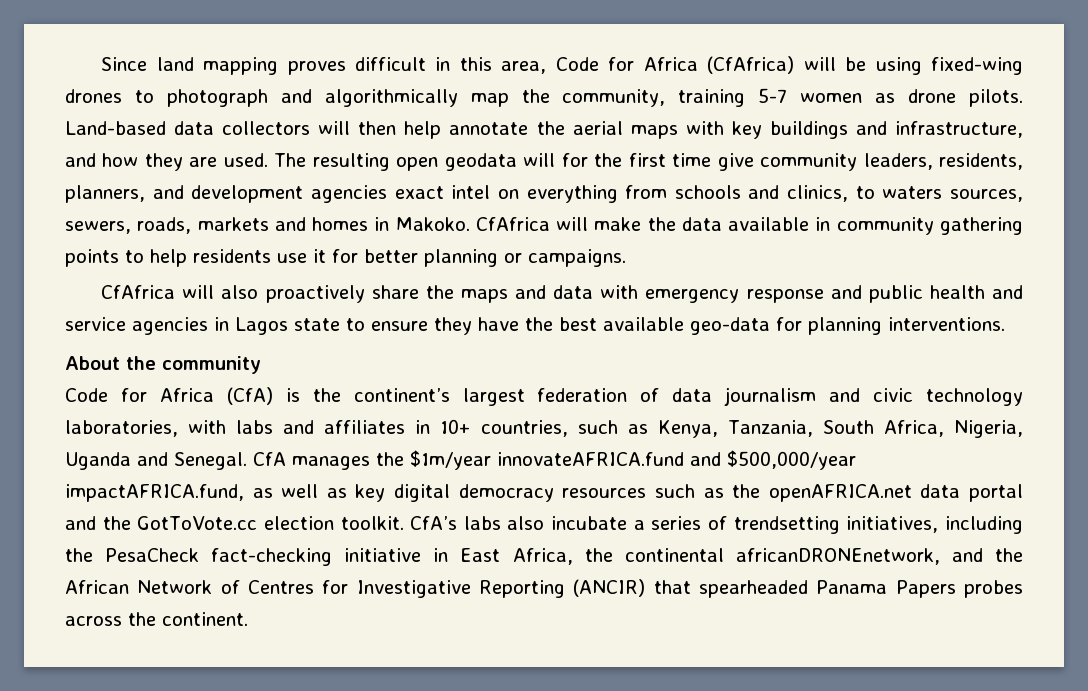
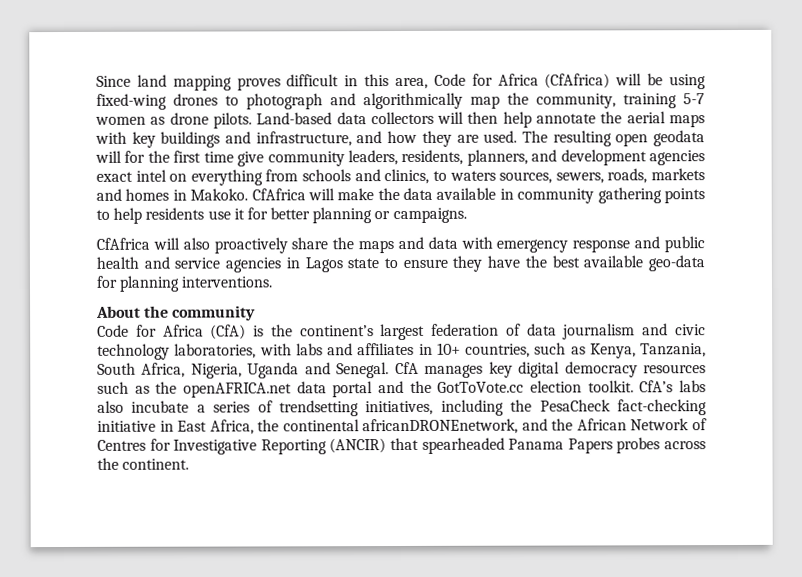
- CfA manages the $1m/year innovateAFRICA.fund and $500,000/year impactAFRICA.fund, as well as key digital democracy resources such as the openAFRICA.net data portal and the GotToVote.cc election toolkit.
+ CfA manages key digital democracy resources such as the openAFRICA.net data portal and the GotToVote.cc election toolkit.

